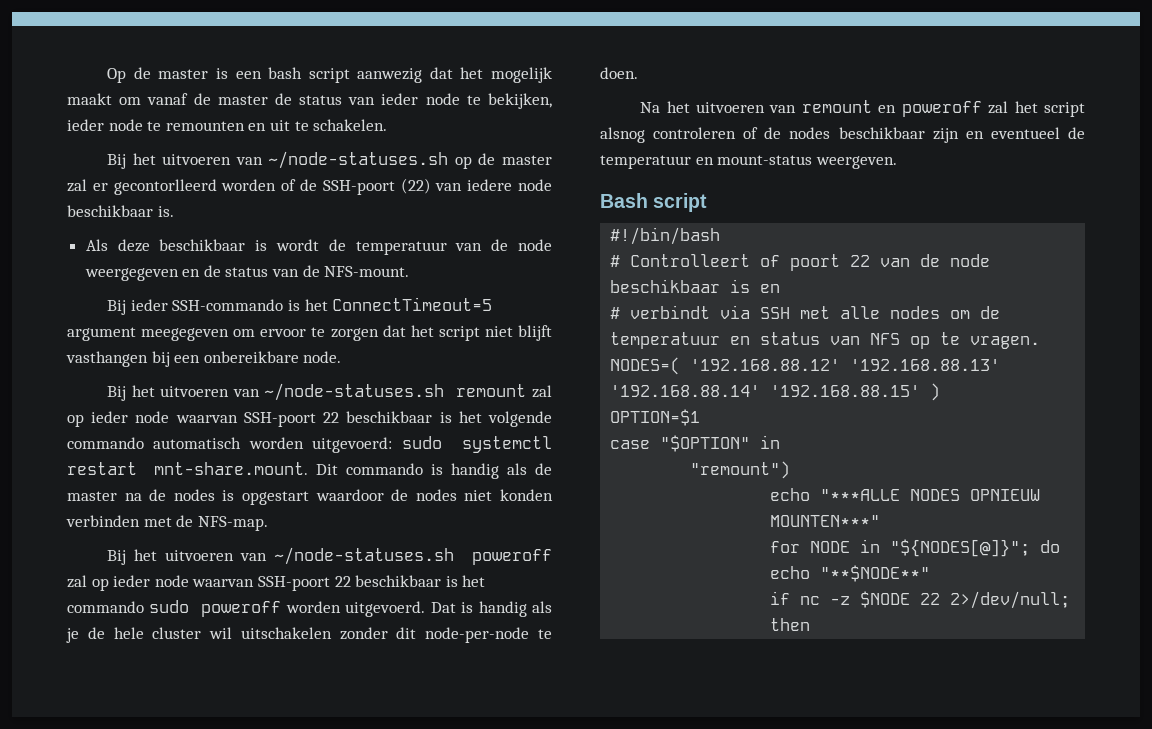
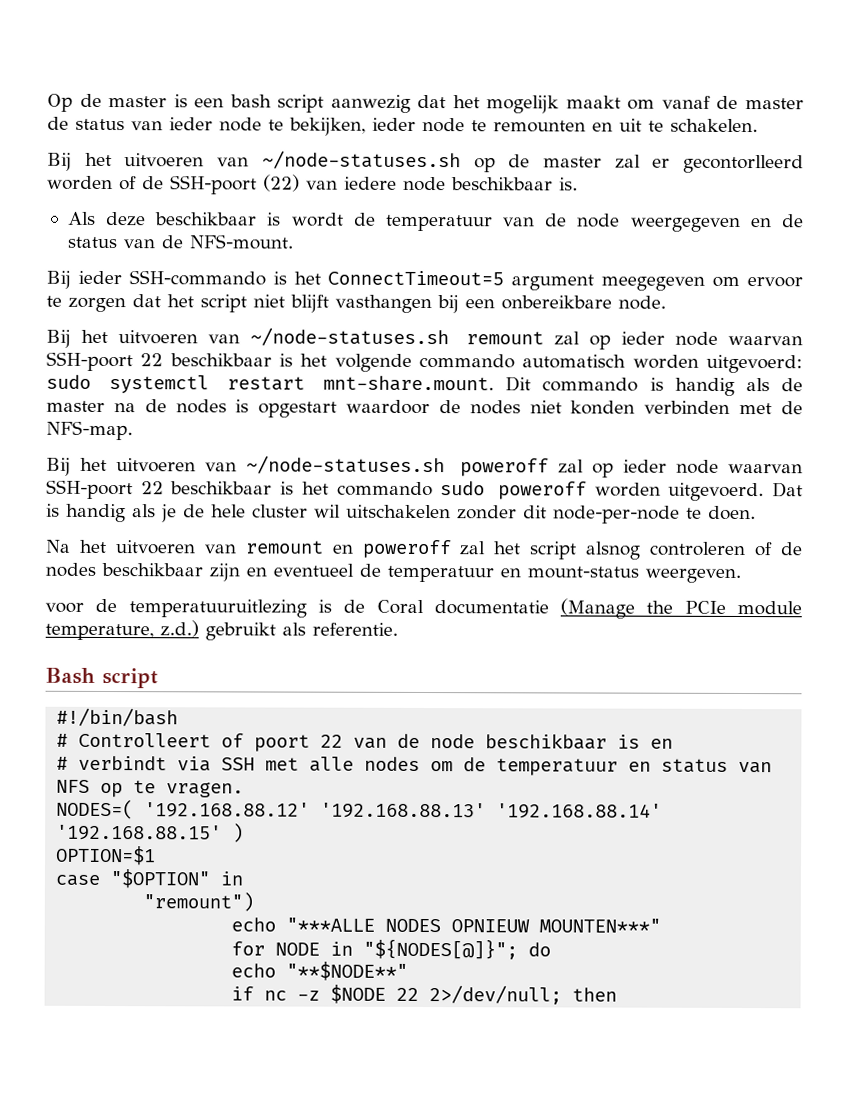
+ voor de temperatuuruitlezing is de Coral documentatie (Manage the PCIe module temperature, z.d.) gebruikt als referentie.

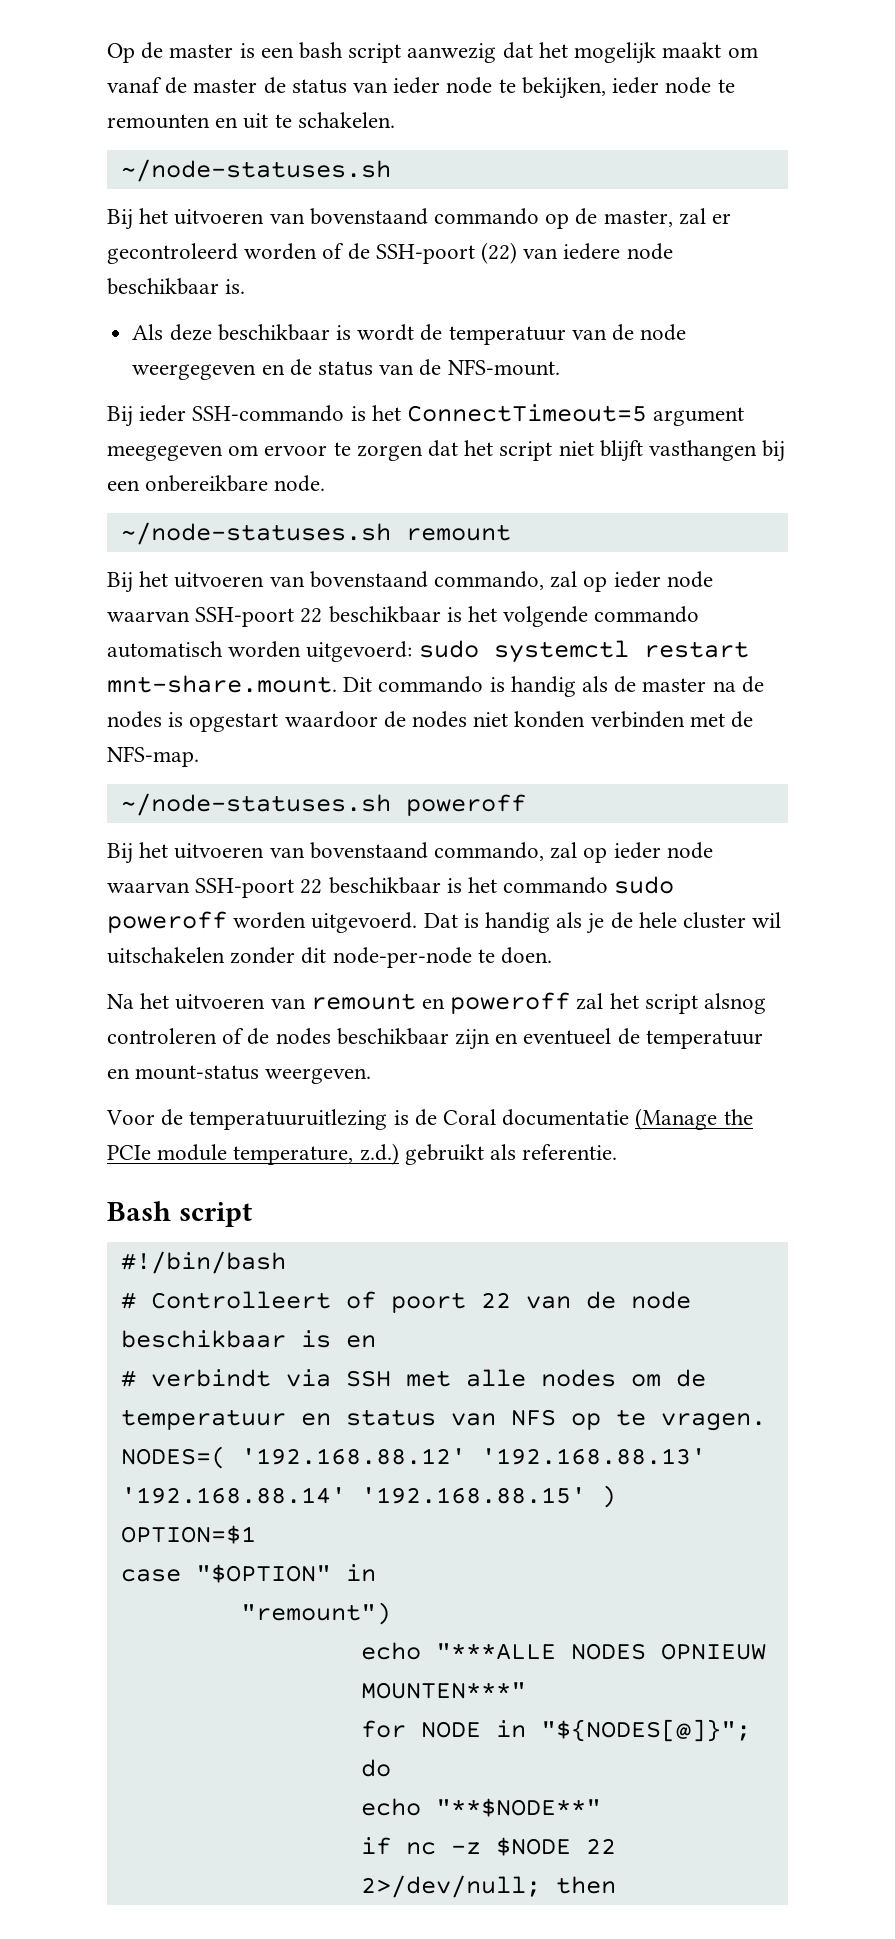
  Op de master is een bash script aanwezig dat het mogelijk maakt om vanaf de master de status van ieder node te bekijken, ieder node te remounten en uit te schakelen.
- Bij het uitvoeren van ~/node-statuses.sh op de master zal er gecontorlleerd worden of de SSH-poort (22) van iedere node beschikbaar is.
+ ~/node-statuses.sh
+ Bij het uitvoeren van bovenstaand commando op de master, zal er gecontroleerd worden of de SSH-poort (22) van iedere node beschikbaar is.
- Bij het uitvoeren van ~/node-statuses.sh remount zal op ieder node waarvan SSH-poort 22 beschikbaar is het volgende commando automatisch worden uitgevoerd: sudo systemctl restart mnt-share.mount. Dit commando is handig als de master na de nodes is opgestart waardoor de nodes niet konden verbinden met de NFS-map.
+ ~/node-statuses.sh remount
+ Bij het uitvoeren van bovenstaand commando, zal op ieder node waarvan SSH-poort 22 beschikbaar is het volgende commando automatisch worden uitgevoerd: sudo systemctl restart mnt-share.mount. Dit commando is handig als de master na de nodes is opgestart waardoor de nodes niet konden verbinden met de NFS-map.
- Bij het uitvoeren van ~/node-statuses.sh poweroff zal op ieder node waarvan SSH-poort 22 beschikbaar is het commando sudo poweroff worden uitgevoerd.
+ ~/node-statuses.sh poweroff
+ Bij het uitvoeren van bovenstaand commando, zal op ieder node waarvan SSH-poort 22 beschikbaar is het commando sudo poweroff worden uitgevoerd.
- voor de temperatuuruitlezing is de Coral documentatie (Manage the PCIe module temperature, z.d.) gebruikt als referentie.
+ Voor de temperatuuruitlezing is de Coral documentatie (Manage the PCIe module temperature, z.d.) gebruikt als referentie.

